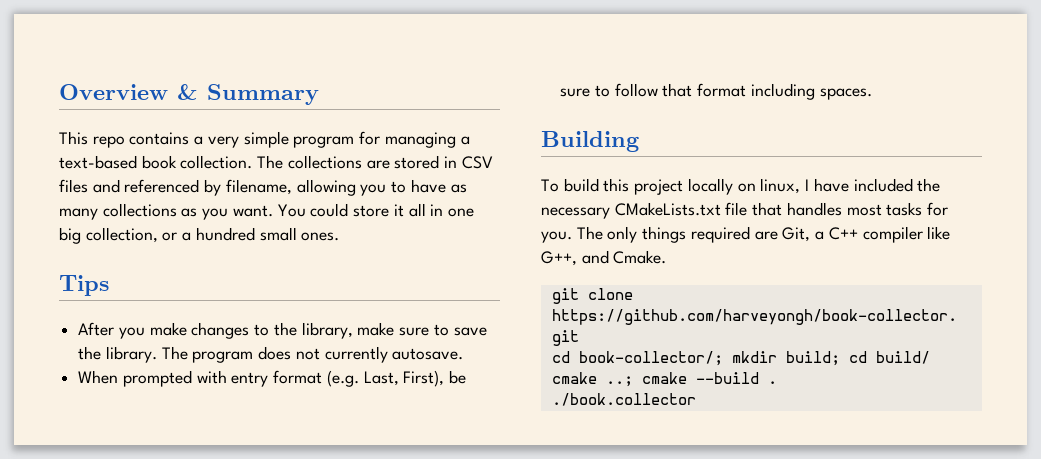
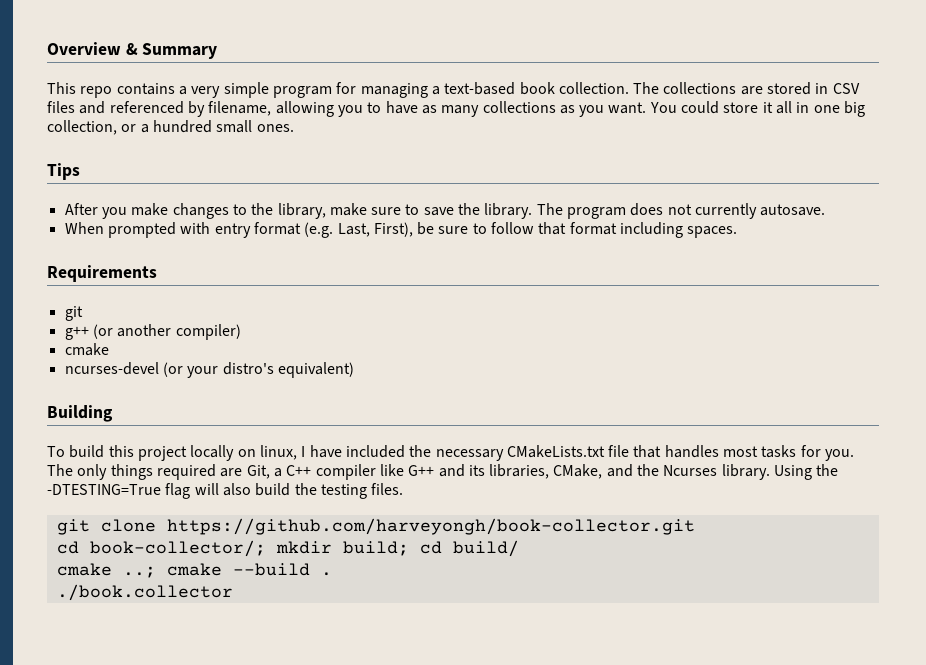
+ Requirements
+ git
+ g++ (or another compiler)
+ cmake
+ ncurses-devel (or your distro's equivalent)
- The only things required are Git, a C++ compiler like G++, and Cmake.
+ The only things required are Git, a C++ compiler like G++ and its libraries, CMake, and the Ncurses library. Using the -DTESTING=True flag will also build the testing files.

